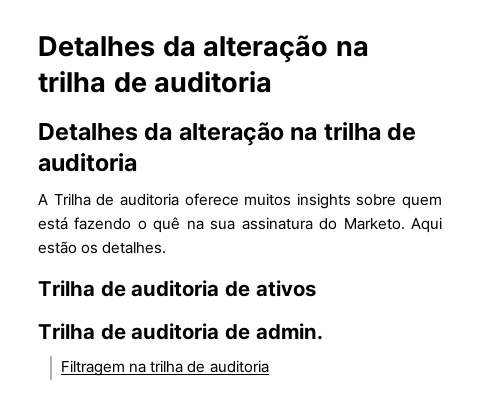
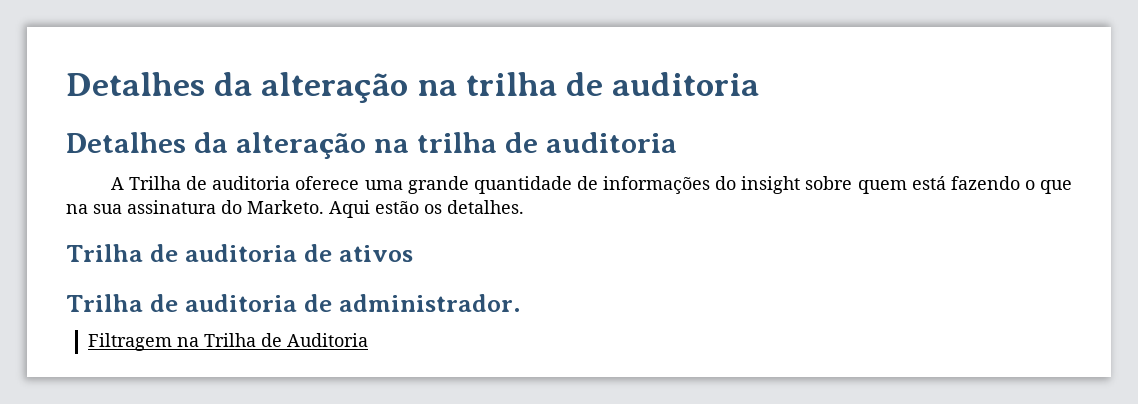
- A Trilha de auditoria oferece muitos insights sobre quem está fazendo o quê na sua assinatura do Marketo.
+ A Trilha de auditoria oferece uma grande quantidade de informações do insight sobre quem está fazendo o que na sua assinatura do Marketo.
- Trilha de auditoria de admin.
+ Trilha de auditoria de administrador.
- Filtragem na trilha de auditoria
+ Filtragem na Trilha de Auditoria

